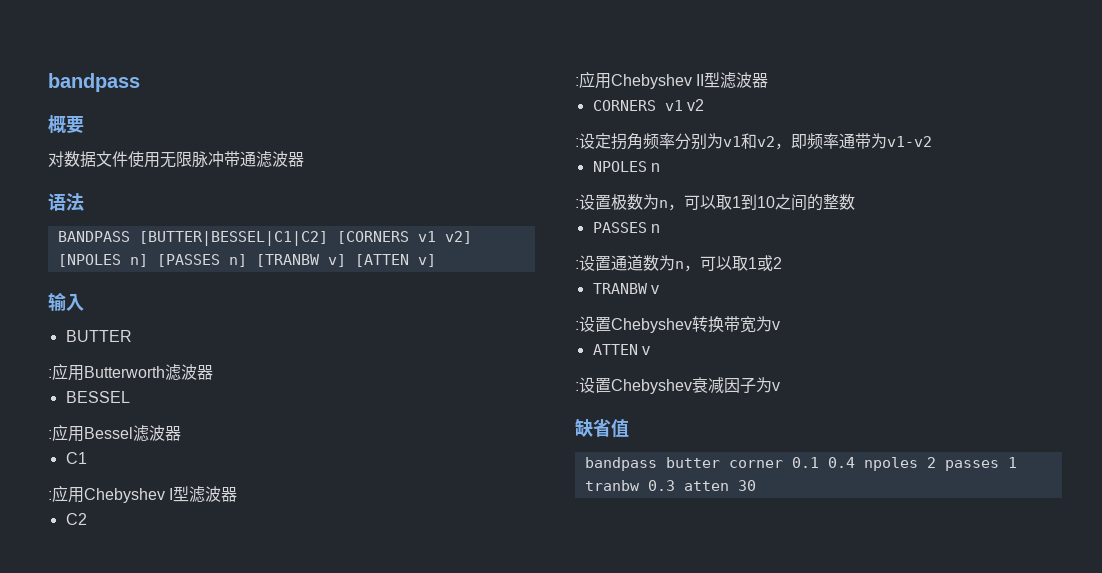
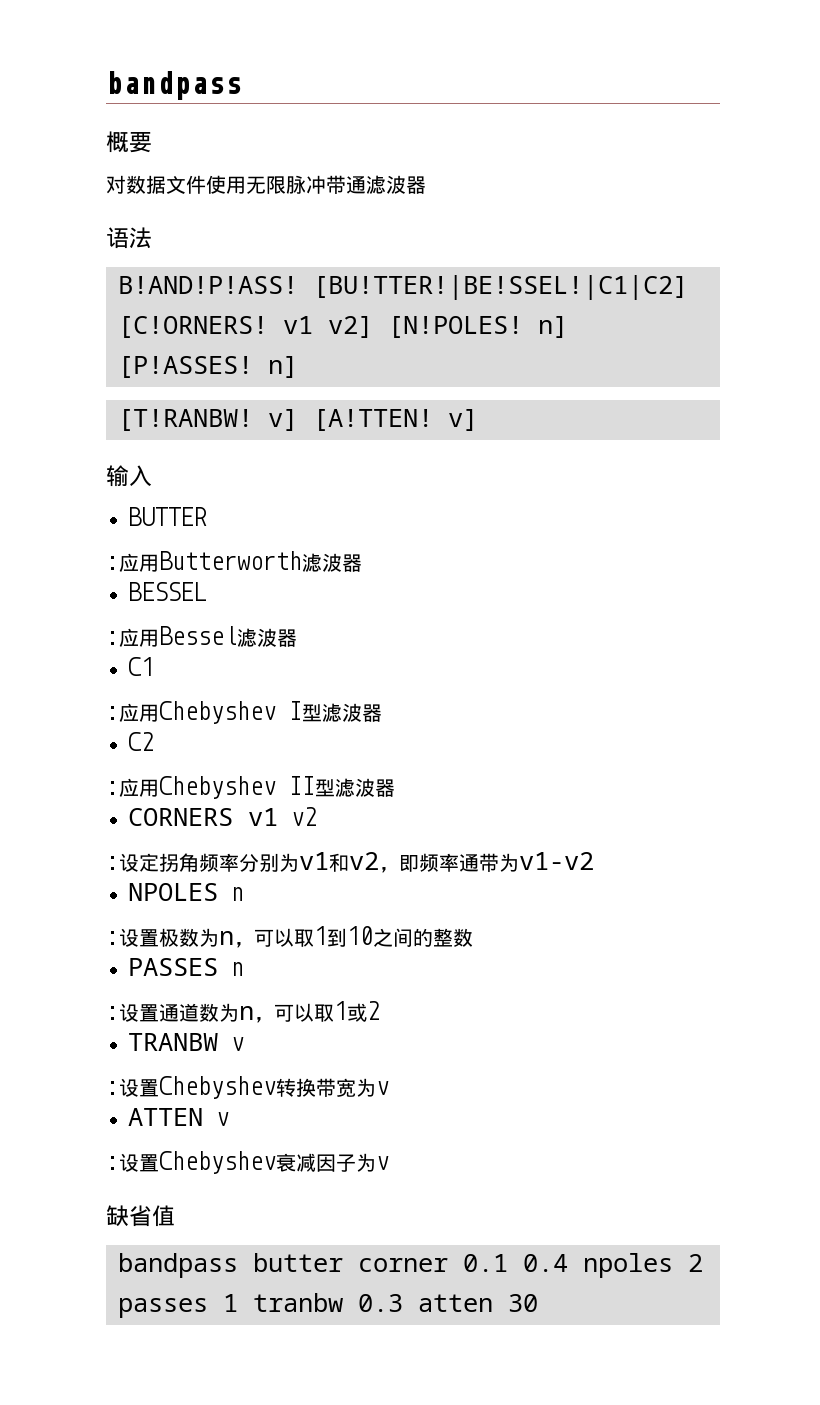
- BANDPASS [BUTTER|BESSEL|C1|C2] [CORNERS v1 v2] [NPOLES n] [PASSES n] [TRANBW v] [ATTEN v]
+ B!AND!P!ASS! [BU!TTER!|BE!SSEL!|C1|C2] [C!ORNERS! v1 v2] [N!POLES! n] [P!ASSES! n]
+ [T!RANBW! v] [A!TTEN! v]

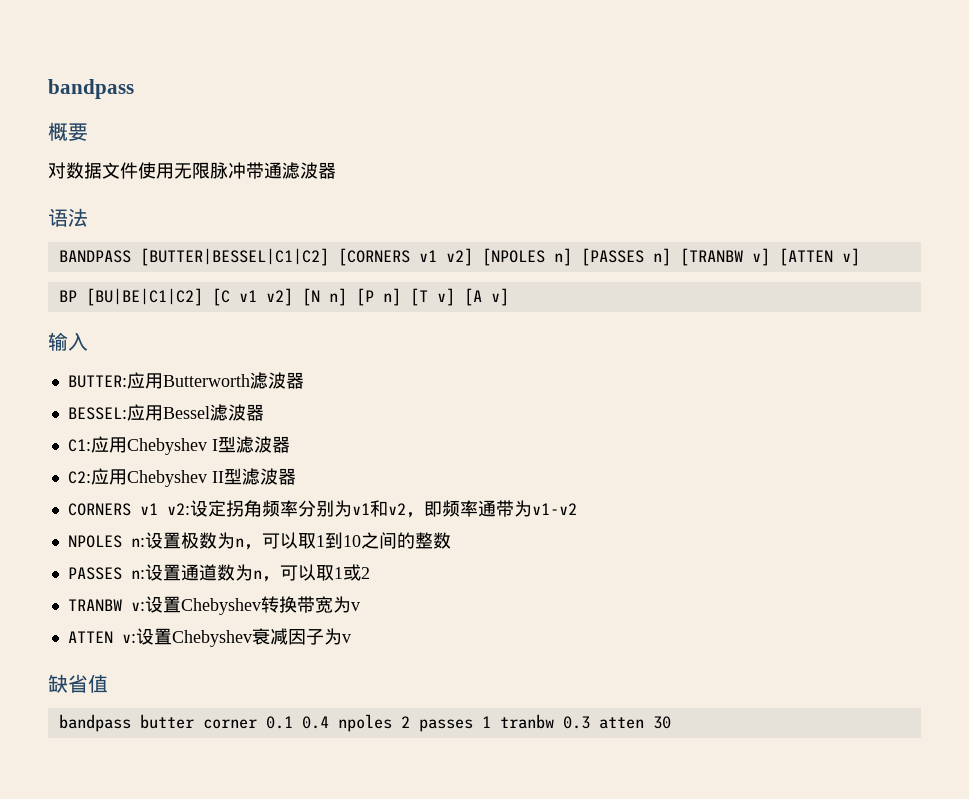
- B!AND!P!ASS! [BU!TTER!|BE!SSEL!|C1|C2] [C!ORNERS! v1 v2] [N!POLES! n] [P!ASSES! n]
- [T!RANBW! v] [A!TTEN! v]
+ BANDPASS [BUTTER|BESSEL|C1|C2] [CORNERS v1 v2] [NPOLES n] [PASSES n] [TRANBW v] [ATTEN v]
+ BP [BU|BE|C1|C2] [C v1 v2] [N n] [P n] [T v] [A v]
- BUTTER
- :应用Butterworth滤波器
+ BUTTER:应用Butterworth滤波器
- BESSEL
- :应用Bessel滤波器
+ BESSEL:应用Bessel滤波器
- C1
- :应用Chebyshev I型滤波器
+ C1:应用Chebyshev I型滤波器
- C2
- :应用Chebyshev II型滤波器
+ C2:应用Chebyshev II型滤波器
- CORNERS v1 v2
- :设定拐角频率分别为v1和v2，即频率通带为v1-v2
+ CORNERS v1 v2:设定拐角频率分别为v1和v2，即频率通带为v1-v2
- NPOLES n
- :设置极数为n，可以取1到10之间的整数
+ NPOLES n:设置极数为n，可以取1到10之间的整数
- PASSES n
- :设置通道数为n，可以取1或2
+ PASSES n:设置通道数为n，可以取1或2
- TRANBW v
- :设置Chebyshev转换带宽为v
+ TRANBW v:设置Chebyshev转换带宽为v
- ATTEN v
- :设置Chebyshev衰减因子为v
+ ATTEN v:设置Chebyshev衰减因子为v

